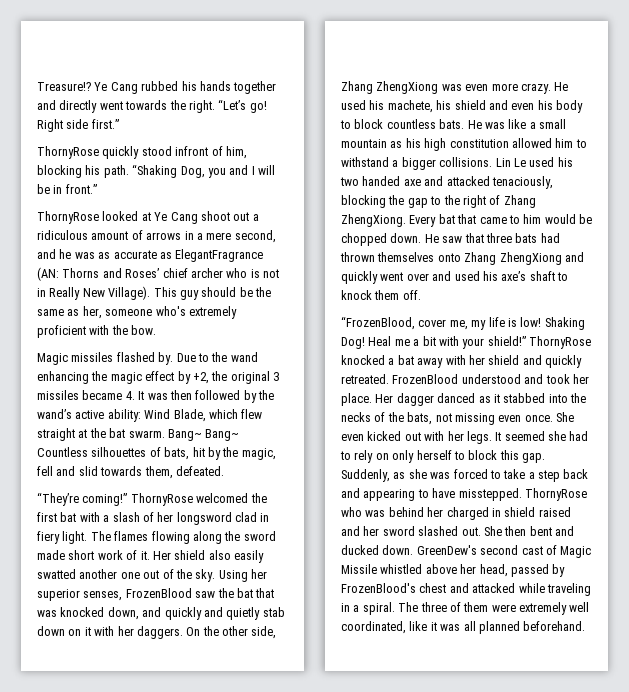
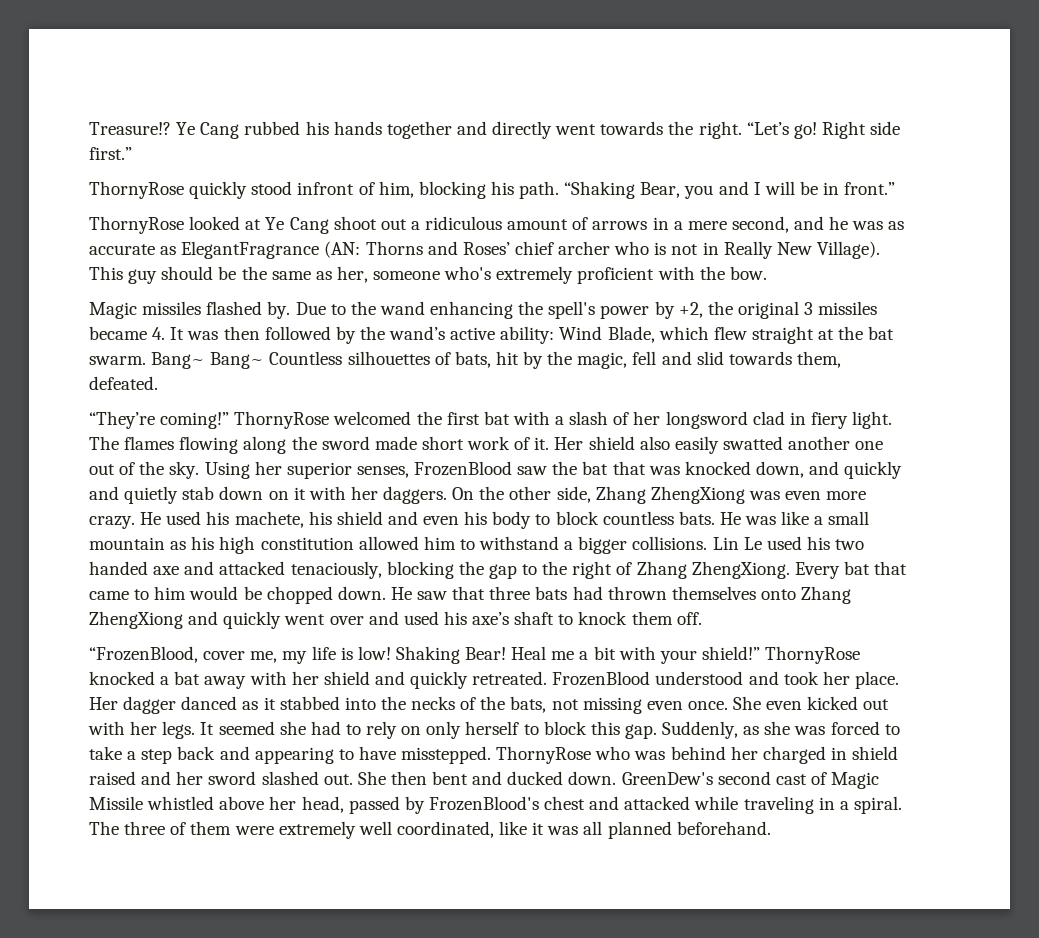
- “Shaking Dog, you and I will be in front.”
+ “Shaking Bear, you and I will be in front.”
- Due to the wand enhancing the magic effect by +2, the original 3 missiles became 4. It was then followed by the wand’s active ability: Wind Blade, which flew straight at the bat swarm.
+ Due to the wand enhancing the spell's power by +2, the original 3 missiles became 4. It was then followed by the wand’s active ability: Wind Blade, which flew straight at the bat swarm.
- Shaking Dog!
+ Shaking Bear!

